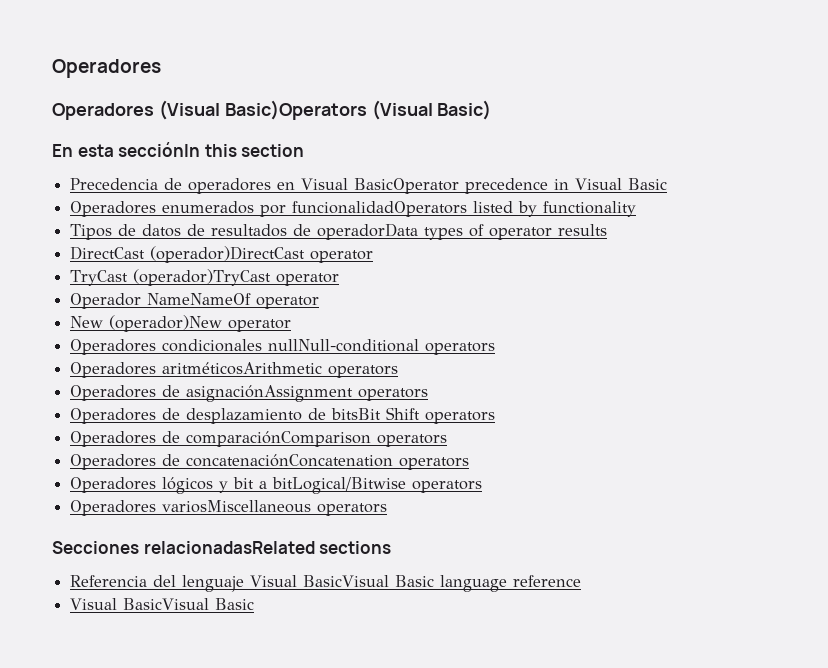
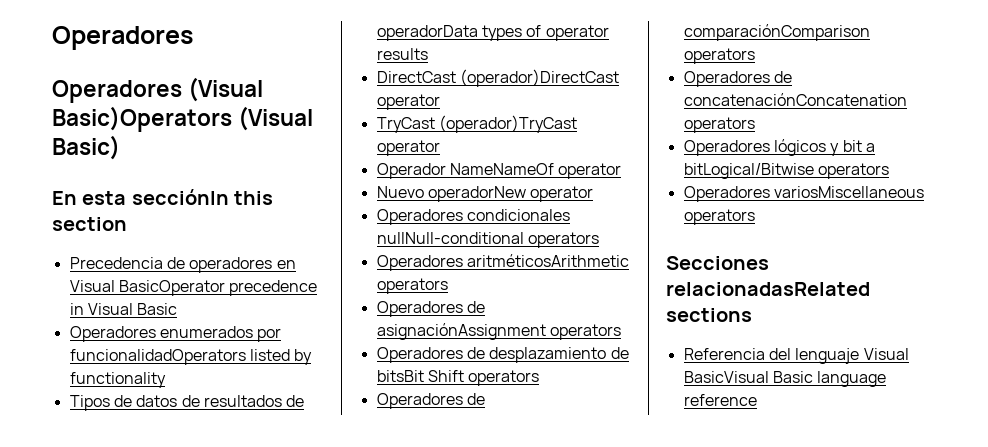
- New (operador)New operator
+ Nuevo operadorNew operator
  Referencia del lenguaje Visual BasicVisual Basic language reference
- Visual BasicVisual Basic

